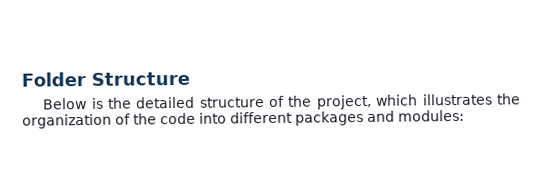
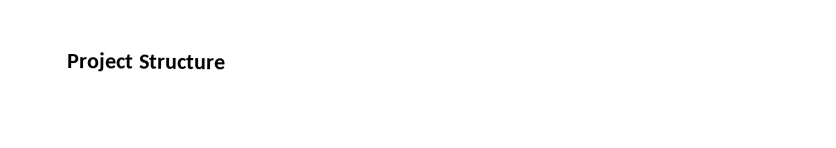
- Folder Structure
+ Project Structure
- Below is the detailed structure of the project, which illustrates the organization of the code into different packages and modules:

